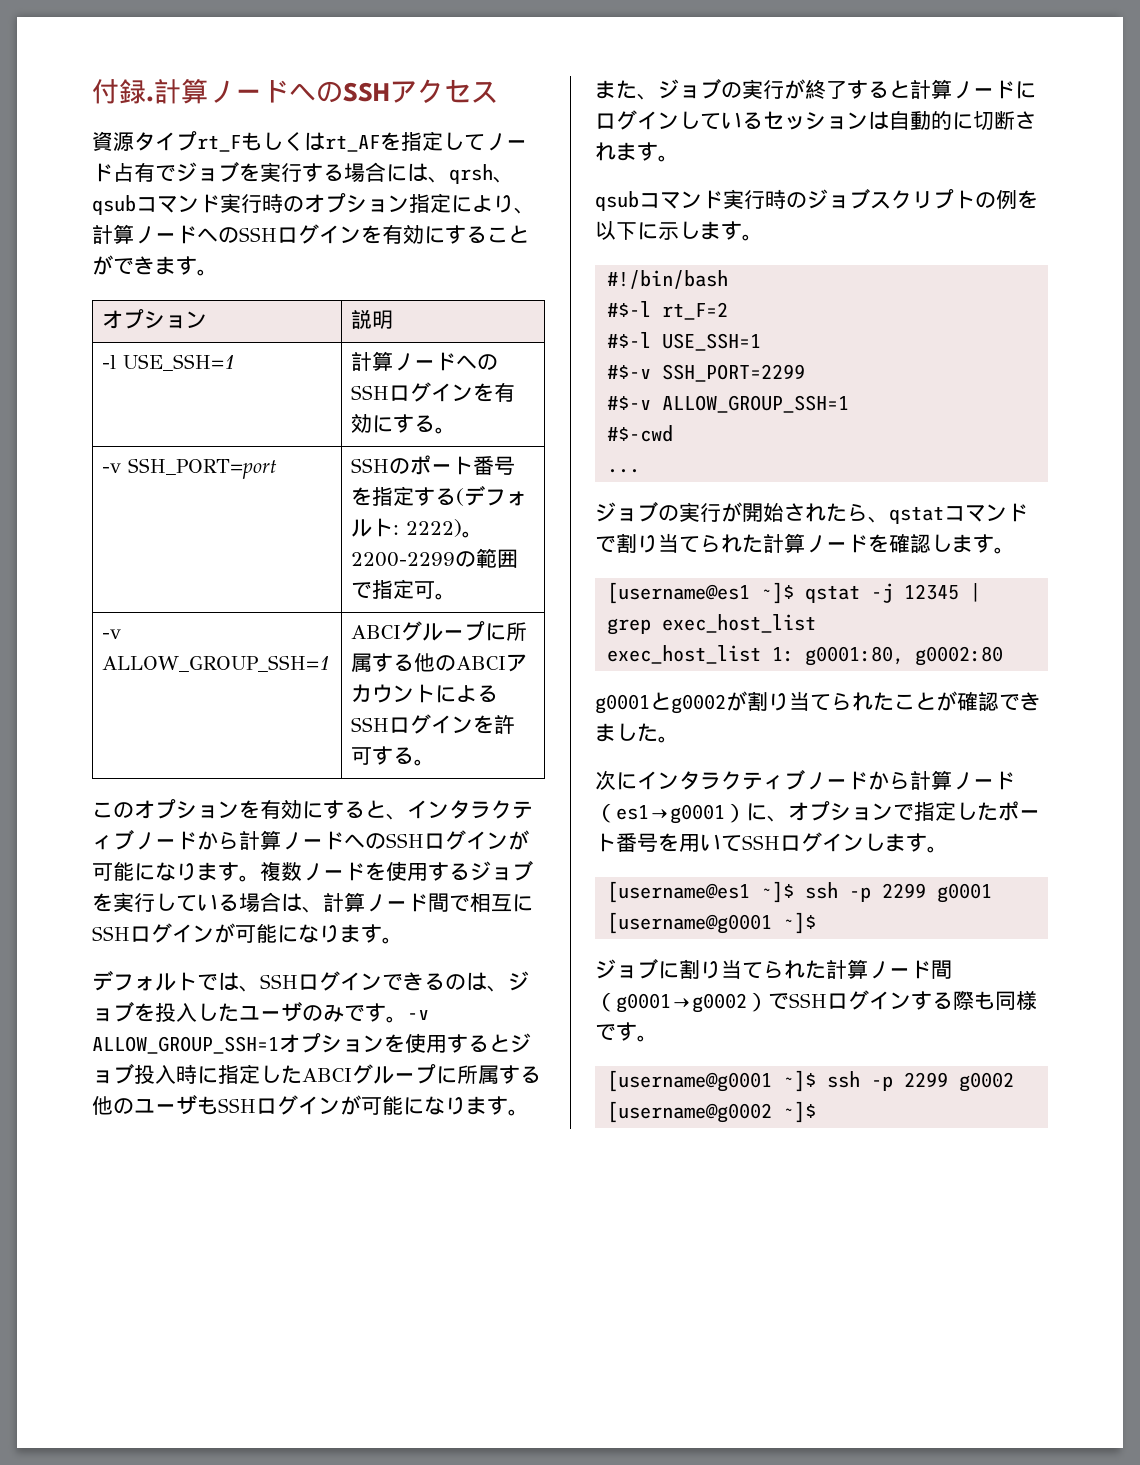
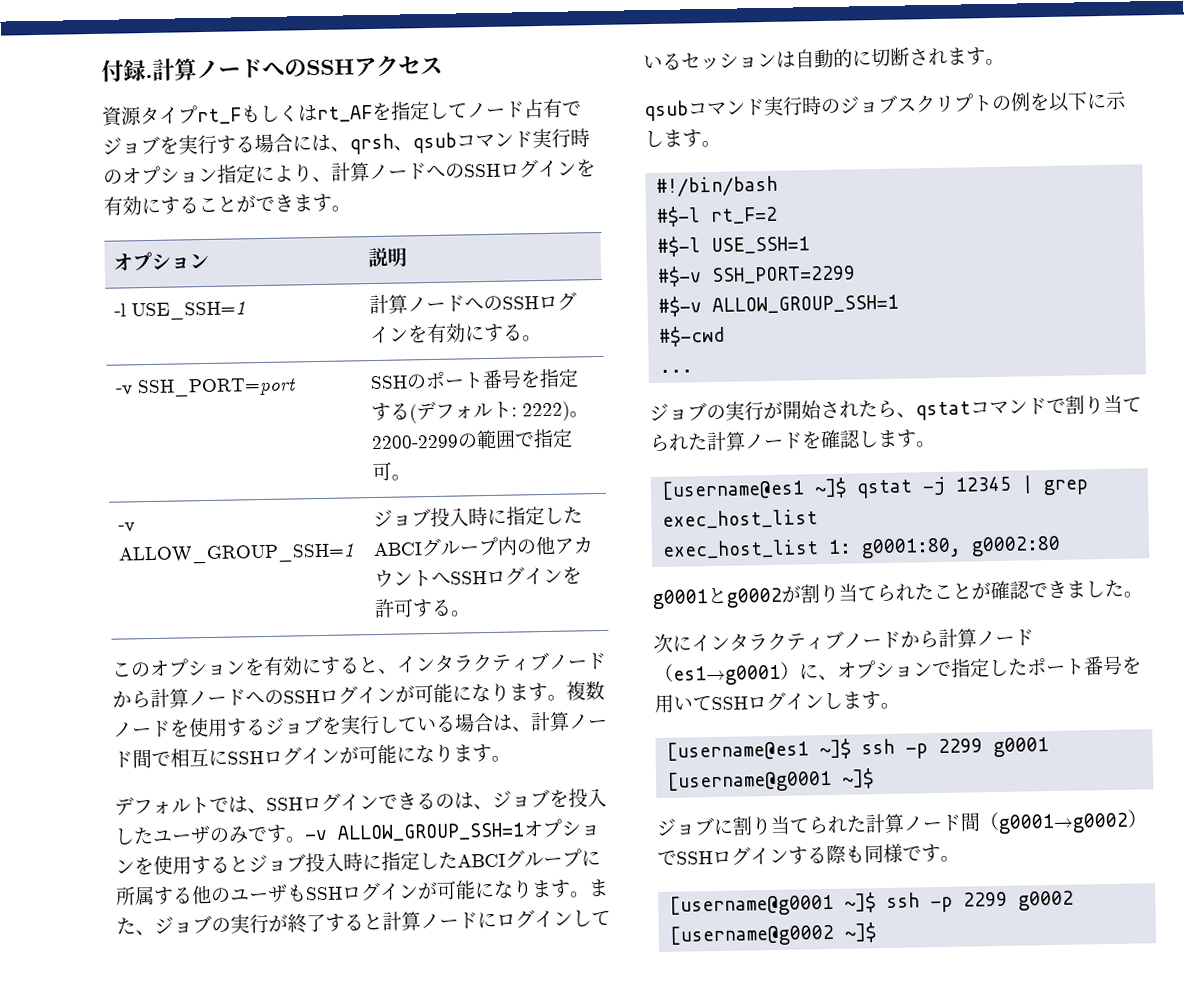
- -v ALLOW_GROUP_SSH=1 | ABCIグループに所属する他のABCIアカウントによるSSHログインを許可する。
+ -v ALLOW_GROUP_SSH=1 | ジョブ投入時に指定したABCIグループ内の他アカウントへSSHログインを許可する。

